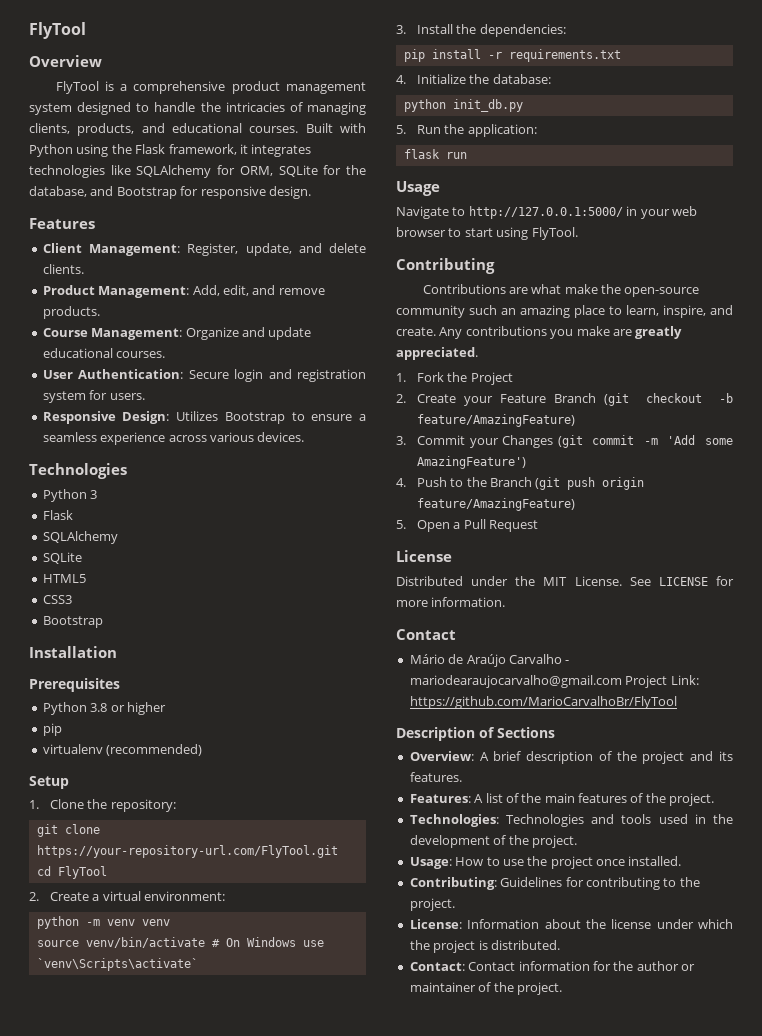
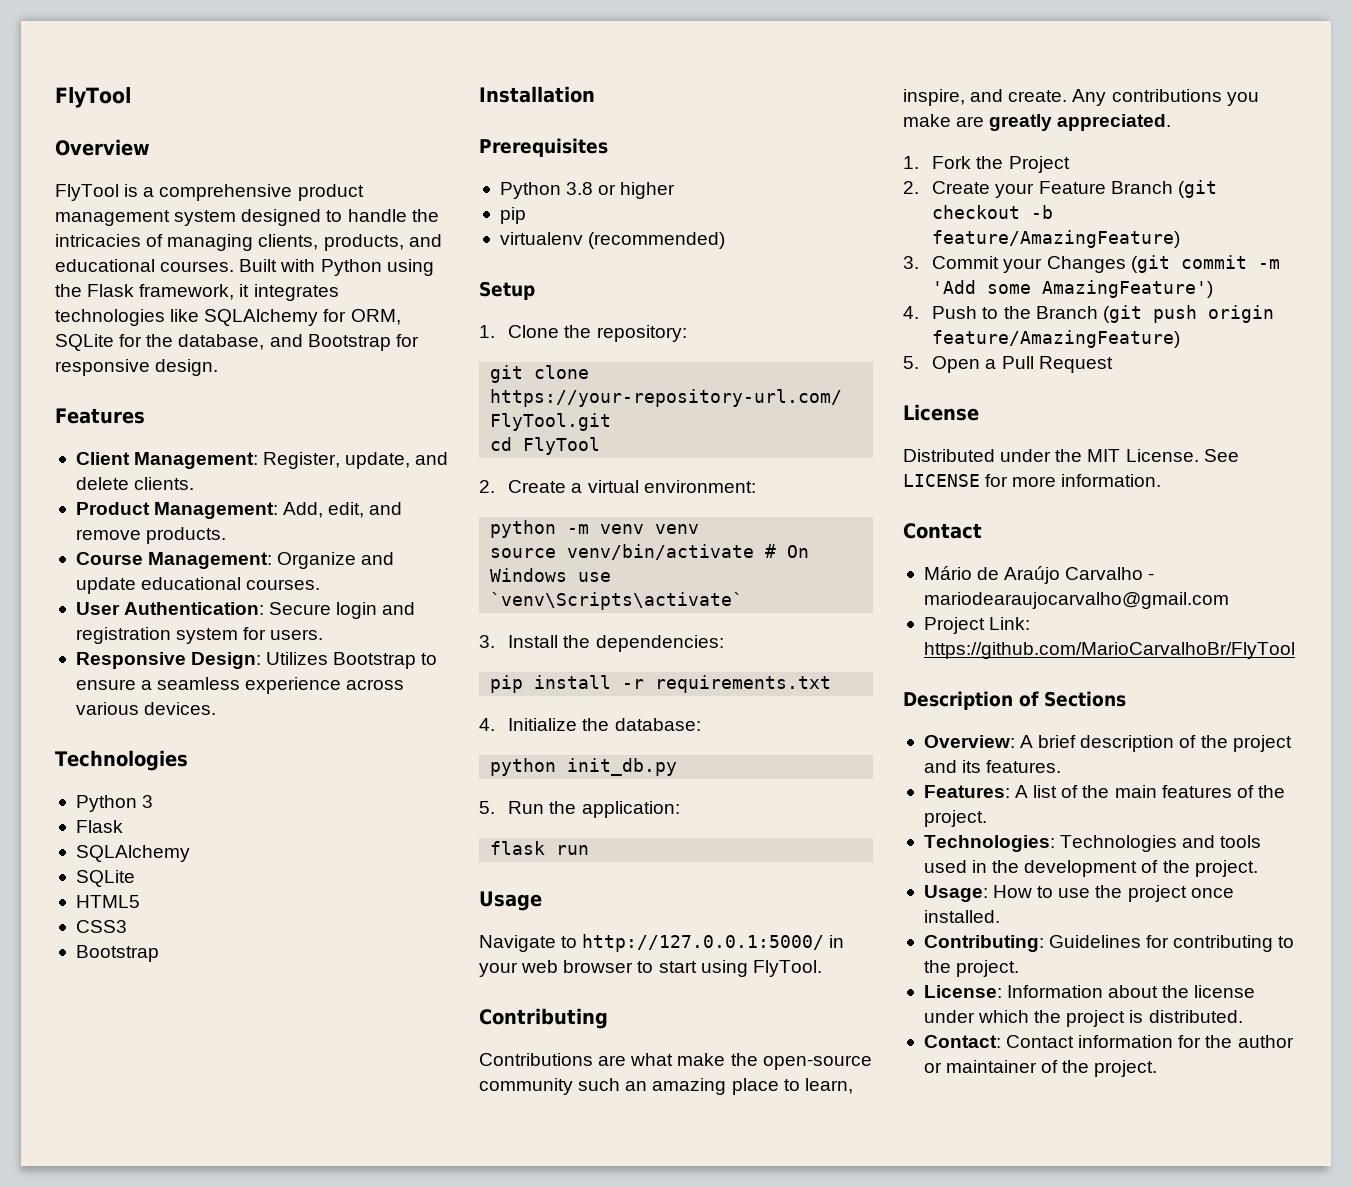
- Mário de Araújo Carvalho - mariodearaujocarvalho@gmail.com Project Link: https://github.com/MarioCarvalhoBr/FlyTool
+ Mário de Araújo Carvalho - mariodearaujocarvalho@gmail.com
+ Project Link: https://github.com/MarioCarvalhoBr/FlyTool

